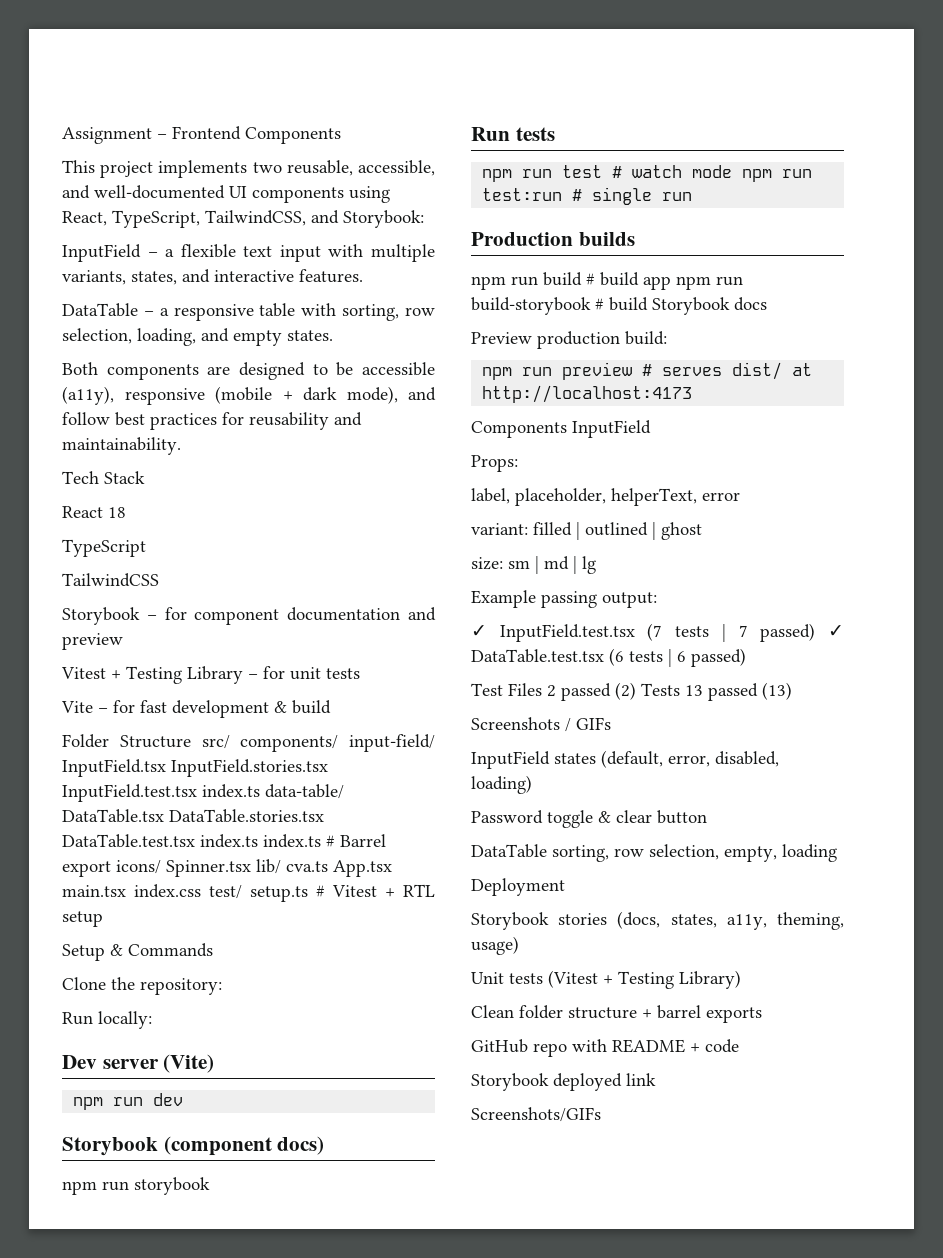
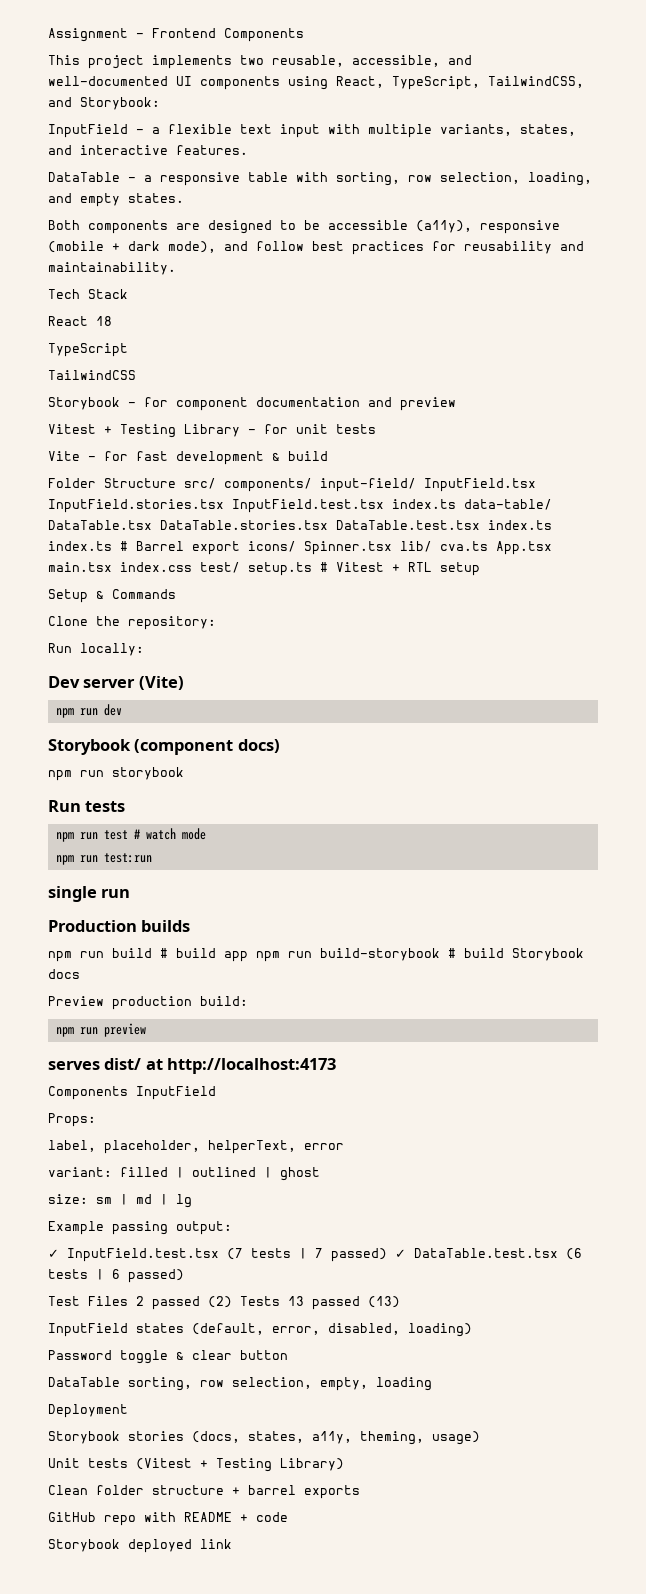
- npm run test # watch mode npm run test:run # single run
+ npm run test # watch mode
+ npm run test:run
+ single run
- npm run preview # serves dist/ at http://localhost:4173
+ npm run preview
+ serves dist/ at http://localhost:4173
- Screenshots / GIFs
- Screenshots/GIFs

